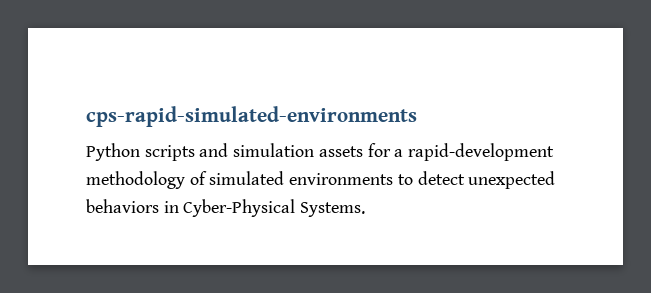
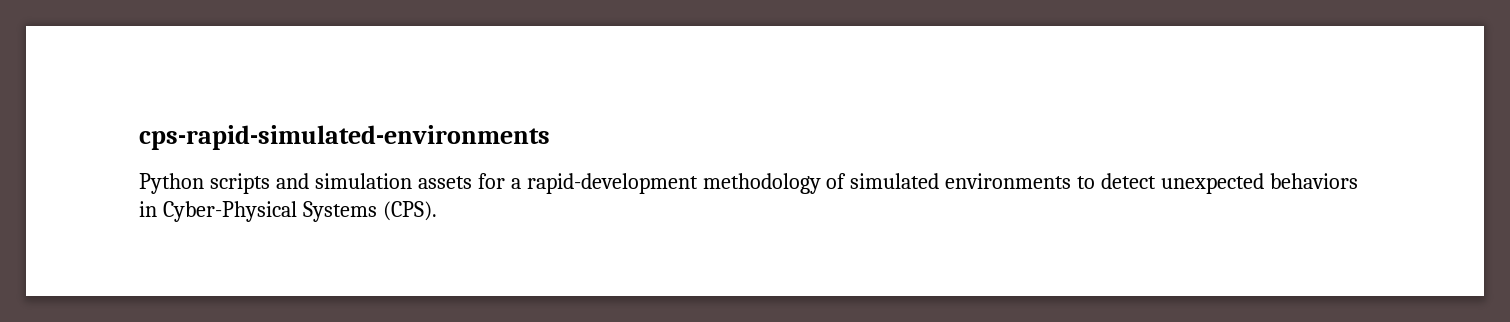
- Python scripts and simulation assets for a rapid-development methodology of simulated environments to detect unexpected behaviors in Cyber-Physical Systems.
+ Python scripts and simulation assets for a rapid-development methodology of simulated environments to detect unexpected behaviors in Cyber-Physical Systems (CPS).

